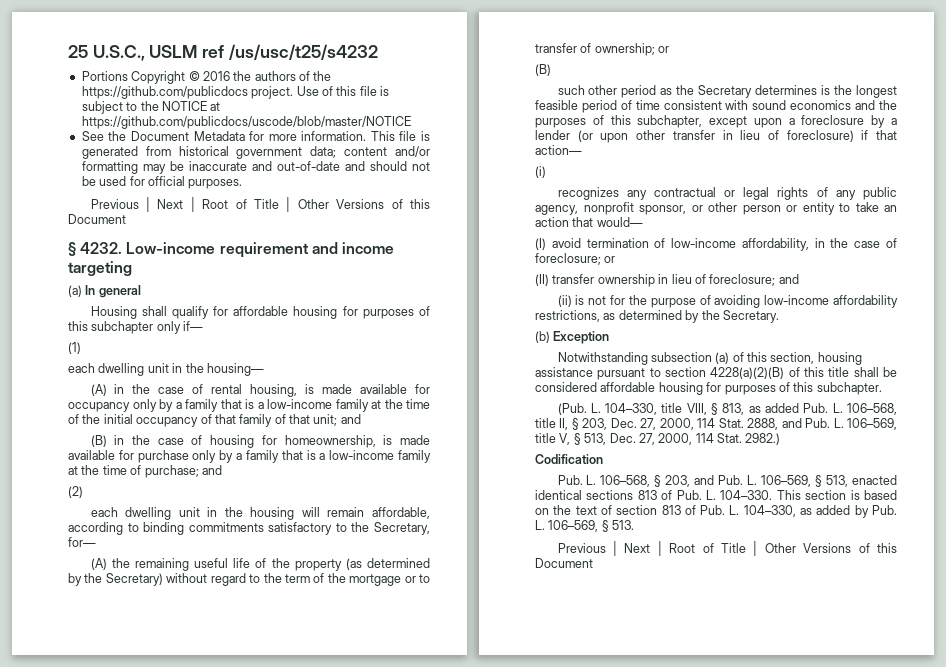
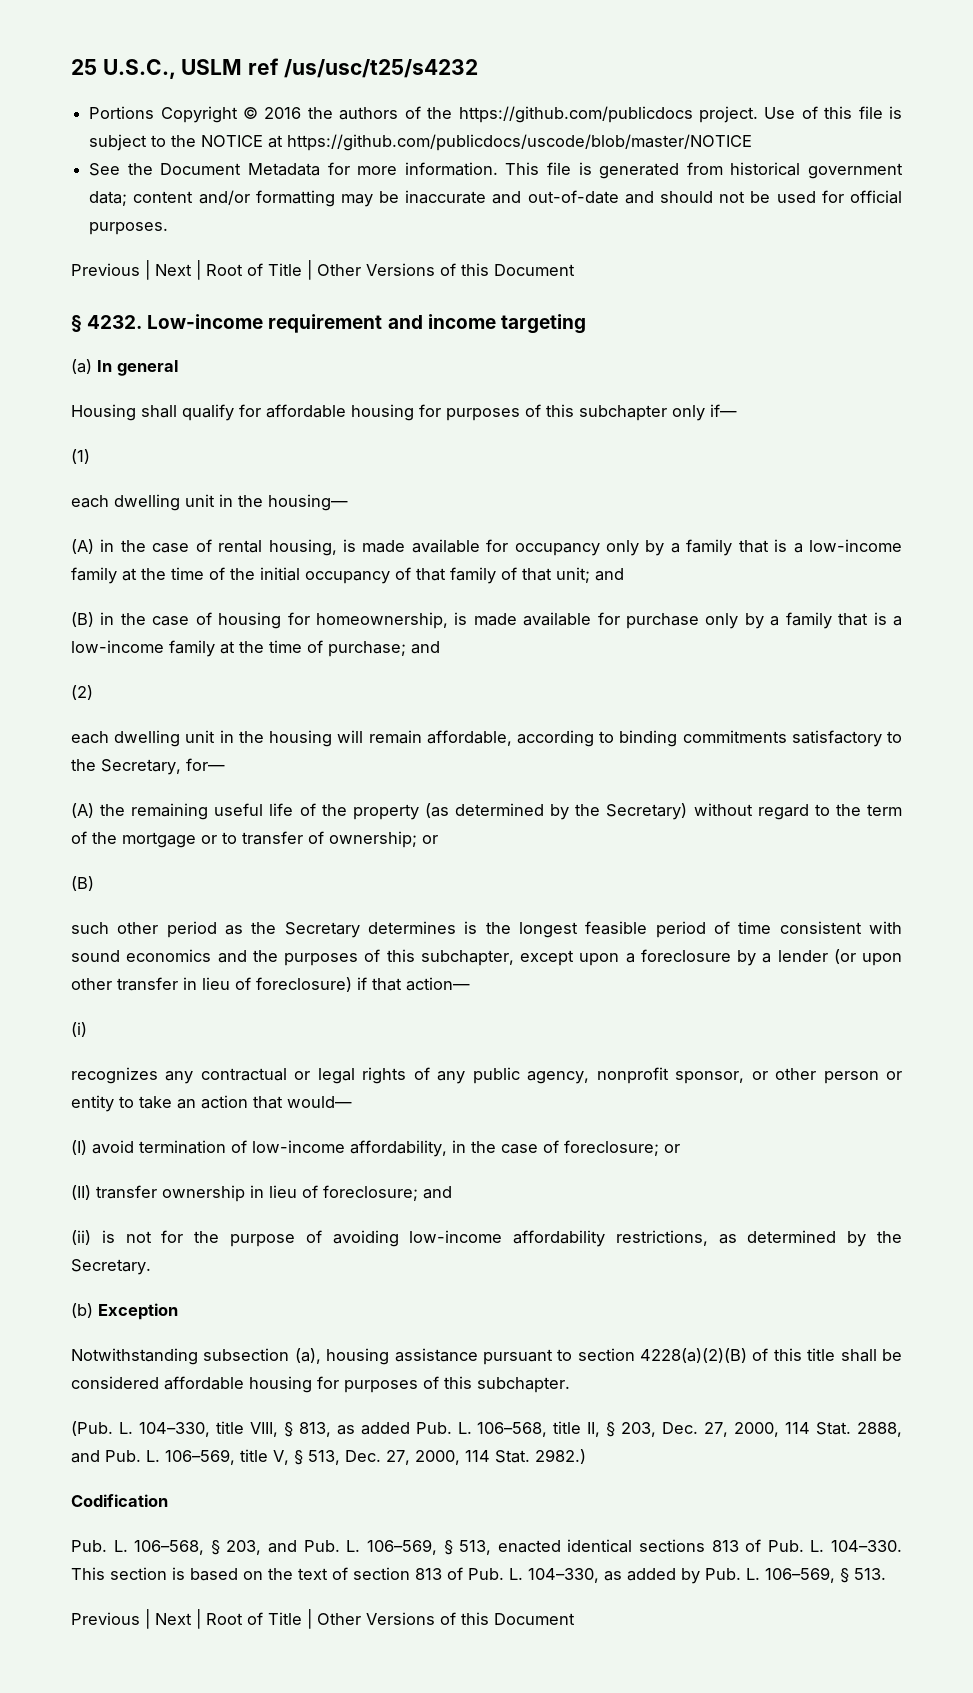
- Notwithstanding subsection (a) of this section, housing assistance pursuant to section 4228(a)(2)(B) of this title shall be considered affordable housing for purposes of this subchapter.
+ Notwithstanding subsection (a), housing assistance pursuant to section 4228(a)(2)(B) of this title shall be considered affordable housing for purposes of this subchapter.

